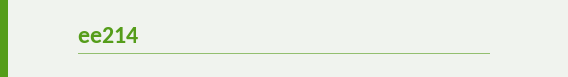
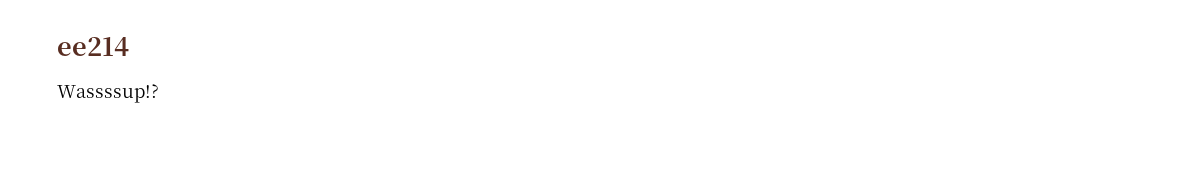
+ Wassssup!?

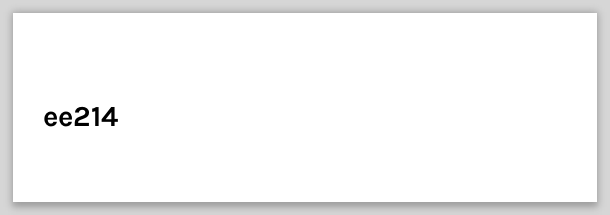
- Wassssup!?

